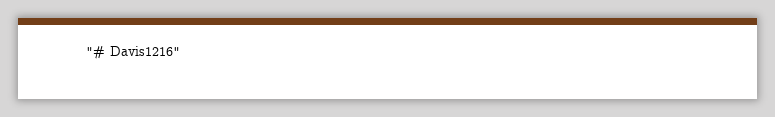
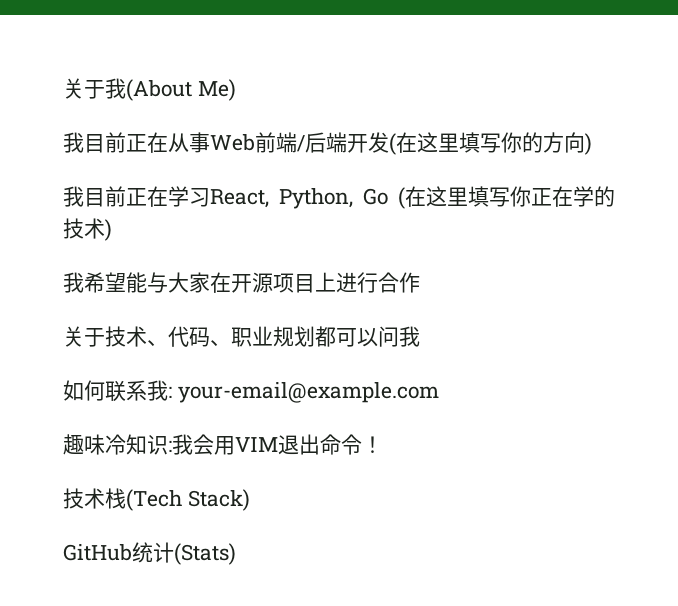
- "# Davis1216"
+ 关于我(About Me)
+ 我目前正在从事Web前端/后端开发(在这里填写你的方向)
+ 我目前正在学习React, Python, Go (在这里填写你正在学的技术)
+ 我希望能与大家在开源项目上进行合作
+ 关于技术、代码、职业规划都可以问我
+ 如何联系我: your-email@example.com
+ 趣味冷知识:我会用VIM退出命令！
+ 技术栈(Tech Stack)
+ GitHub统计(Stats)

